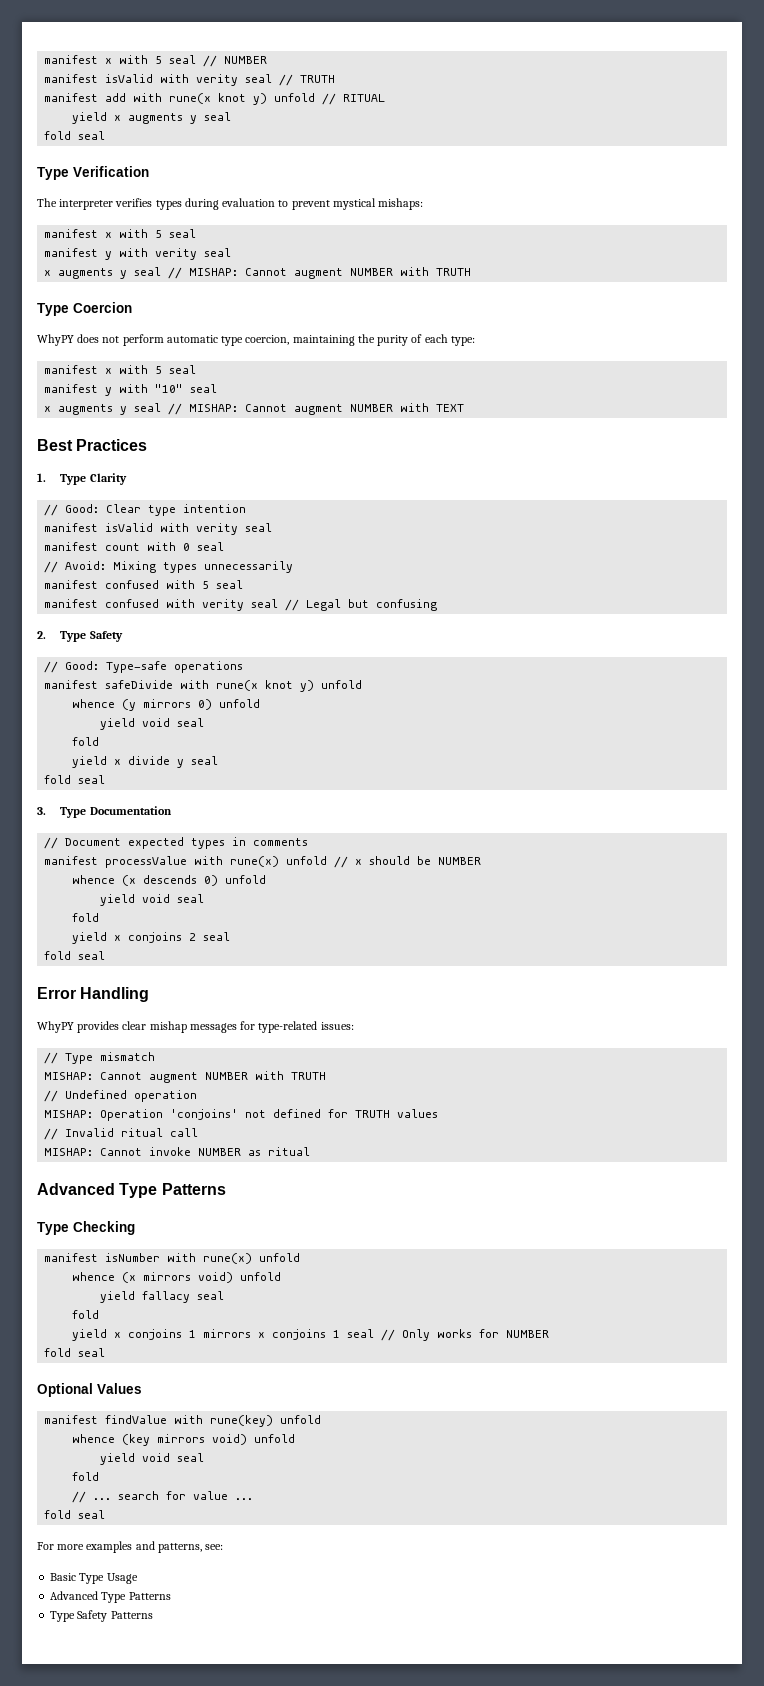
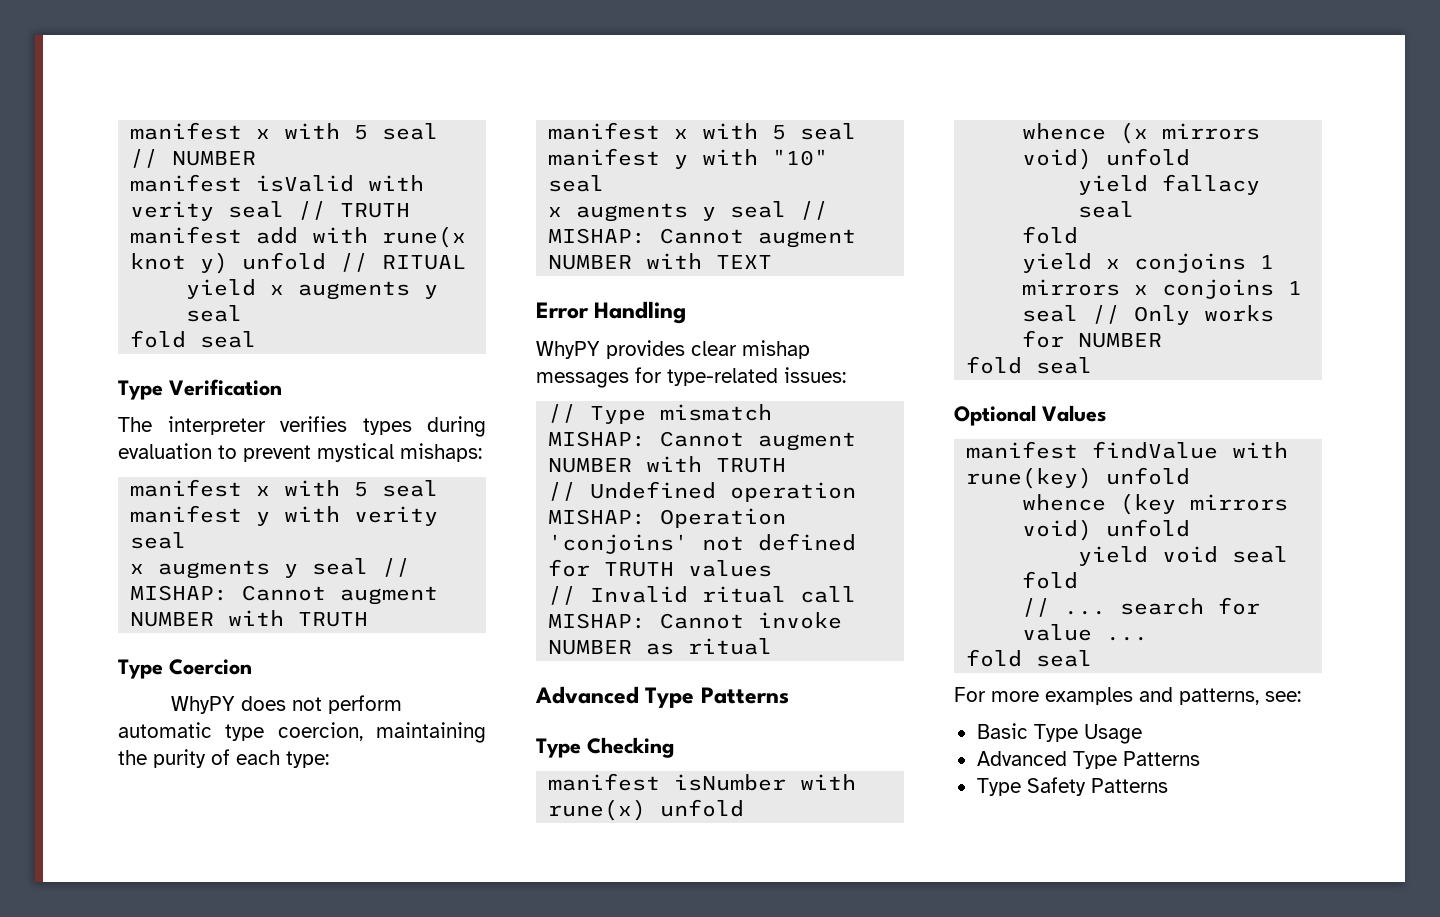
- Best Practices
- 1. Type Clarity
- // Good: Clear type intention
- manifest isValid with verity seal
- manifest count with 0 seal
- // Avoid: Mixing types unnecessarily
- manifest confused with 5 seal
- manifest confused with verity seal // Legal but confusing
- 2. Type Safety
- // Good: Type-safe operations
- manifest safeDivide with rune(x knot y) unfold
- whence (y mirrors 0) unfold
- yield void seal
- fold
- yield x divide y seal
- fold seal
- 3. Type Documentation
- // Document expected types in comments
- manifest processValue with rune(x) unfold // x should be NUMBER
- whence (x descends 0) unfold
- yield void seal
- fold
- yield x conjoins 2 seal
- fold seal

